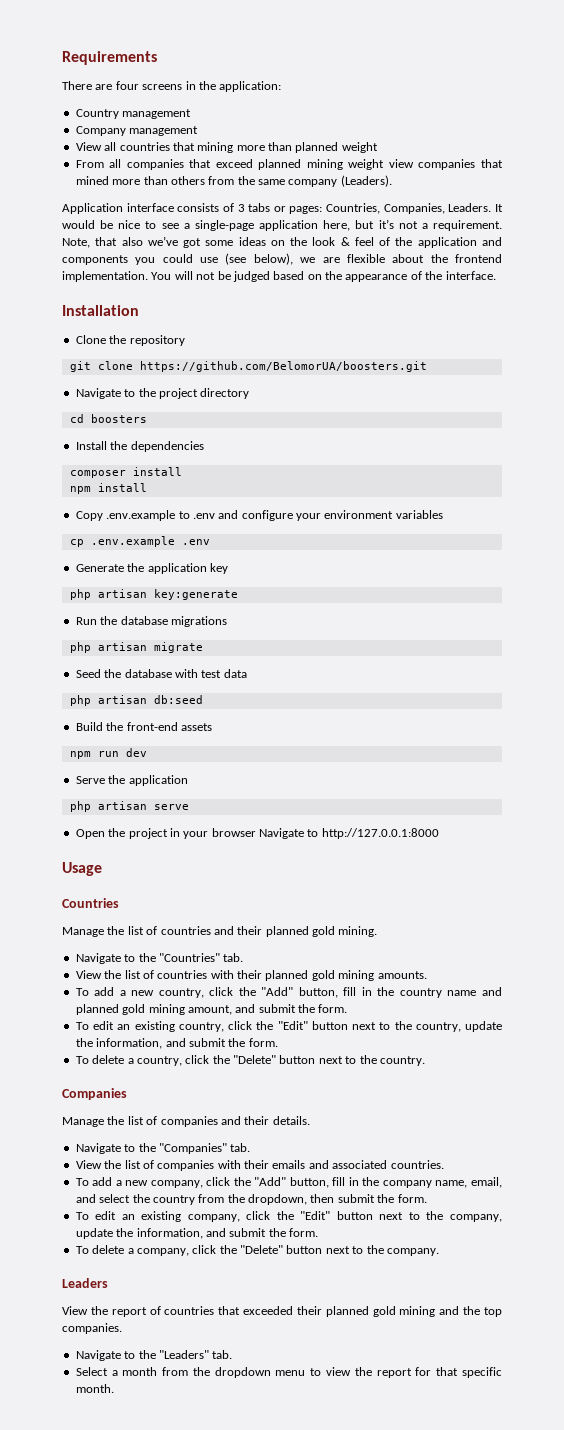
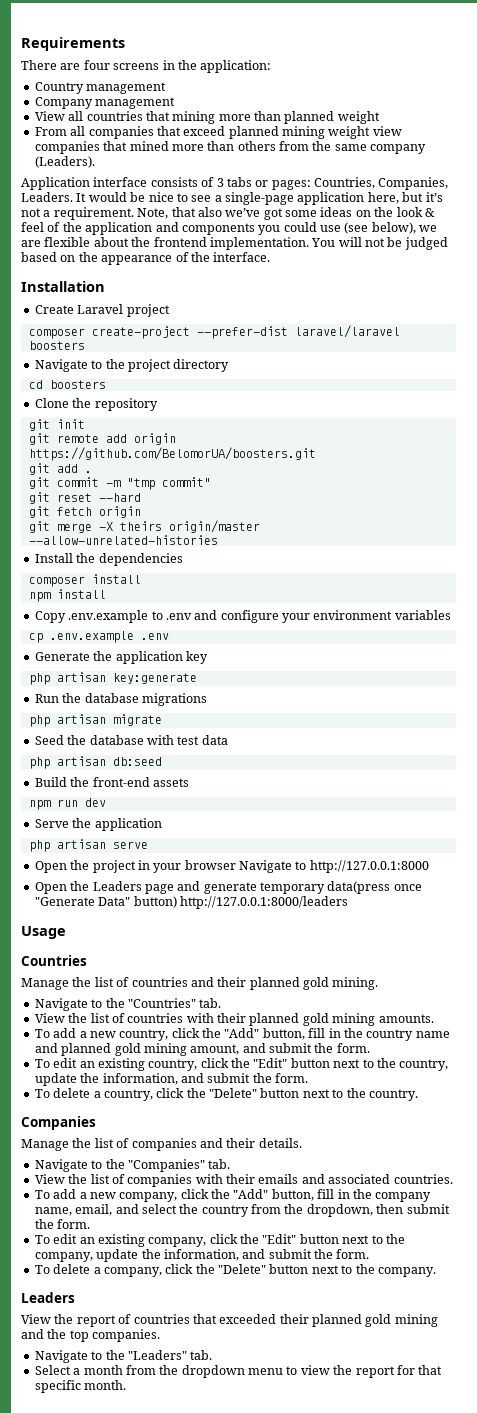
- Clone the repository
- git clone https://github.com/BelomorUA/boosters.git
+ Create Laravel project
+ composer create-project --prefer-dist laravel/laravel boosters
+ Clone the repository
+ git init
+ git remote add origin https://github.com/BelomorUA/boosters.git
+ git add .
+ git commit -m "tmp commit"
+ git reset --hard
+ git fetch origin
+ git merge -X theirs origin/master --allow-unrelated-histories
+ Open the Leaders page and generate temporary data(press once "Generate Data" button) http://127.0.0.1:8000/leaders

